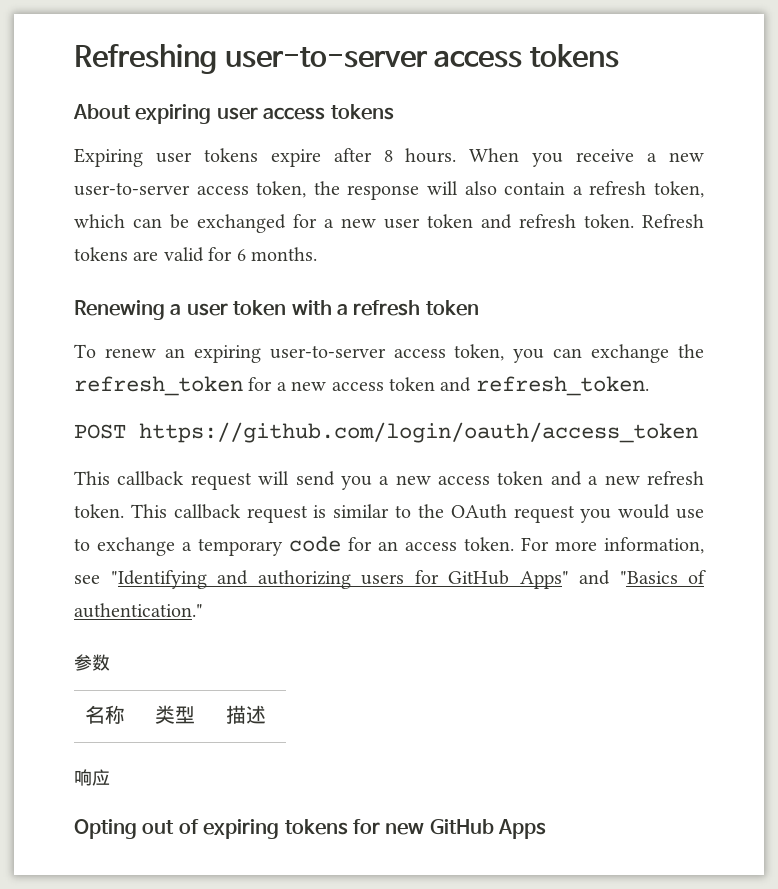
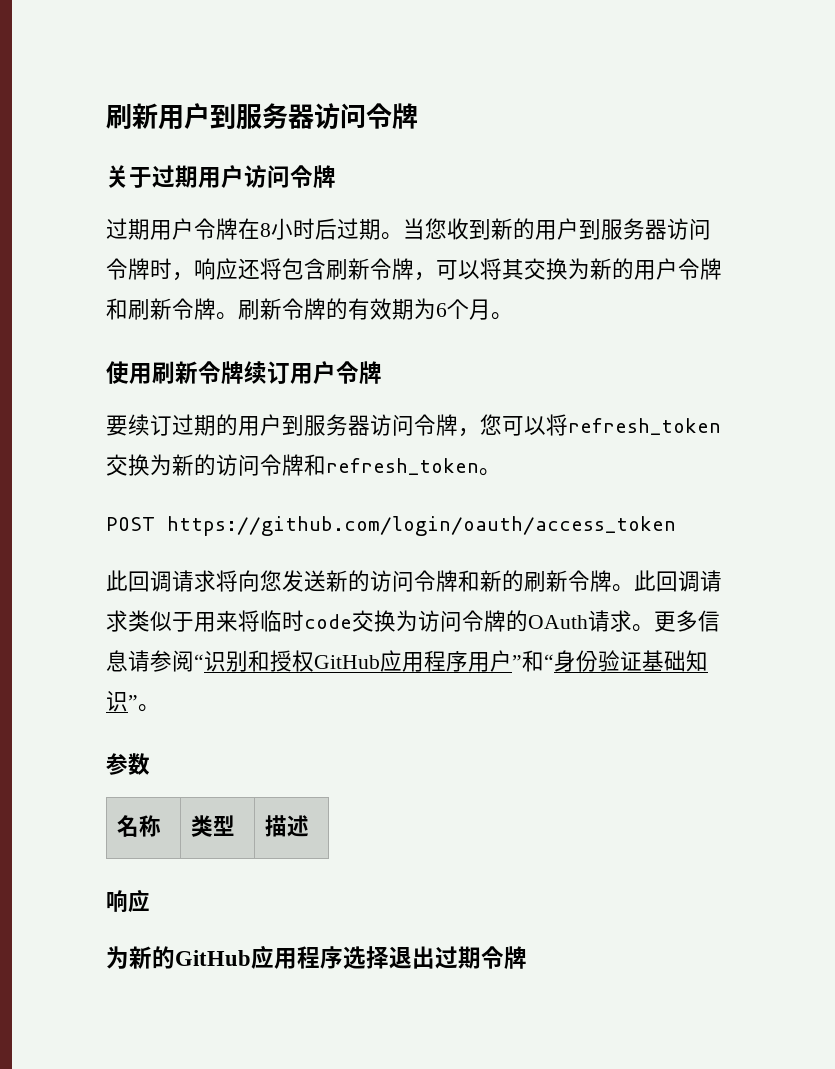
- Refreshing user-to-server access tokens
- About expiring user access tokens
- Expiring user tokens expire after 8 hours. When you receive a new user-to-server access token, the response will also contain a refresh token, which can be exchanged for a new user token and refresh token. Refresh tokens are valid for 6 months.
- Renewing a user token with a refresh token
- To renew an expiring user-to-server access token, you can exchange the refresh_token for a new access token and refresh_token.
+ 刷新用户到服务器访问令牌
+ 关于过期用户访问令牌
+ 过期用户令牌在8小时后过期。当您收到新的用户到服务器访问令牌时，响应还将包含刷新令牌，可以将其交换为新的用户令牌和刷新令牌。刷新令牌的有效期为6个月。
+ 使用刷新令牌续订用户令牌
+ 要续订过期的用户到服务器访问令牌，您可以将refresh_token交换为新的访问令牌和refresh_token。
  POST https://github.com/login/oauth/access_token
- This callback request will send you a new access token and a new refresh token. This callback request is similar to the OAuth request you would use to exchange a temporary code for an access token. For more information, see "Identifying and authorizing users for GitHub Apps" and "Basics of authentication."
+ 此回调请求将向您发送新的访问令牌和新的刷新令牌。此回调请求类似于用来将临时code交换为访问令牌的OAuth请求。更多信息请参阅“识别和授权GitHub应用程序用户”和“身份验证基础知识”。
- Opting out of expiring tokens for new GitHub Apps
+ 为新的GitHub应用程序选择退出过期令牌

